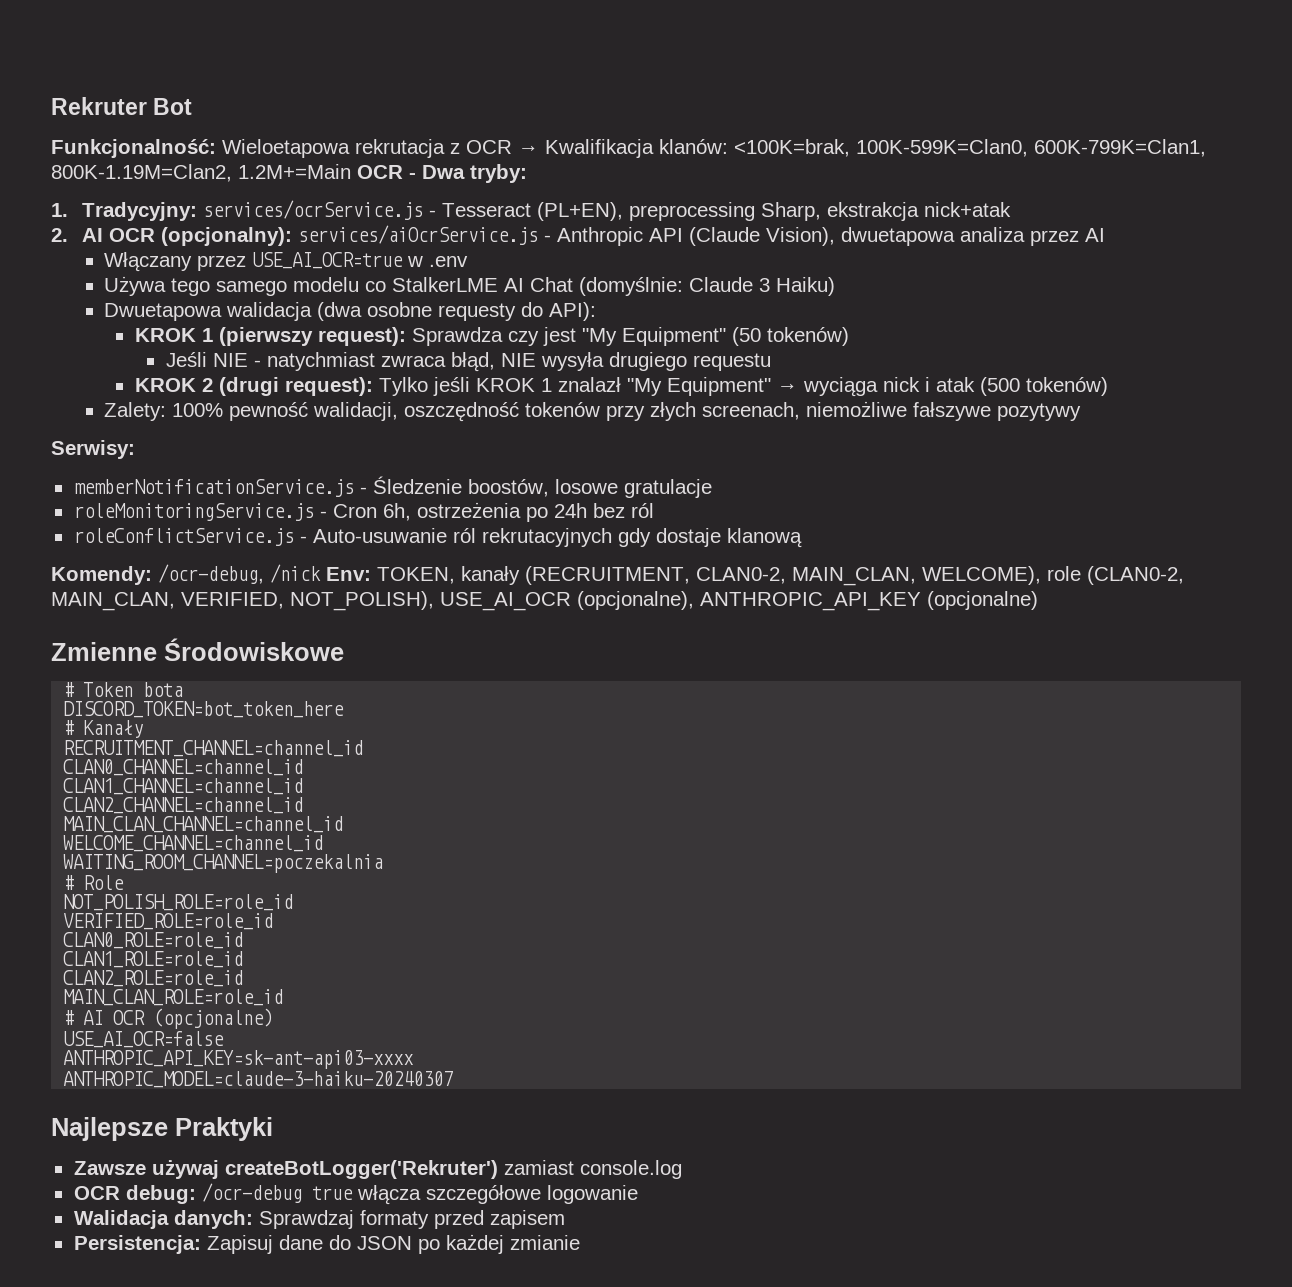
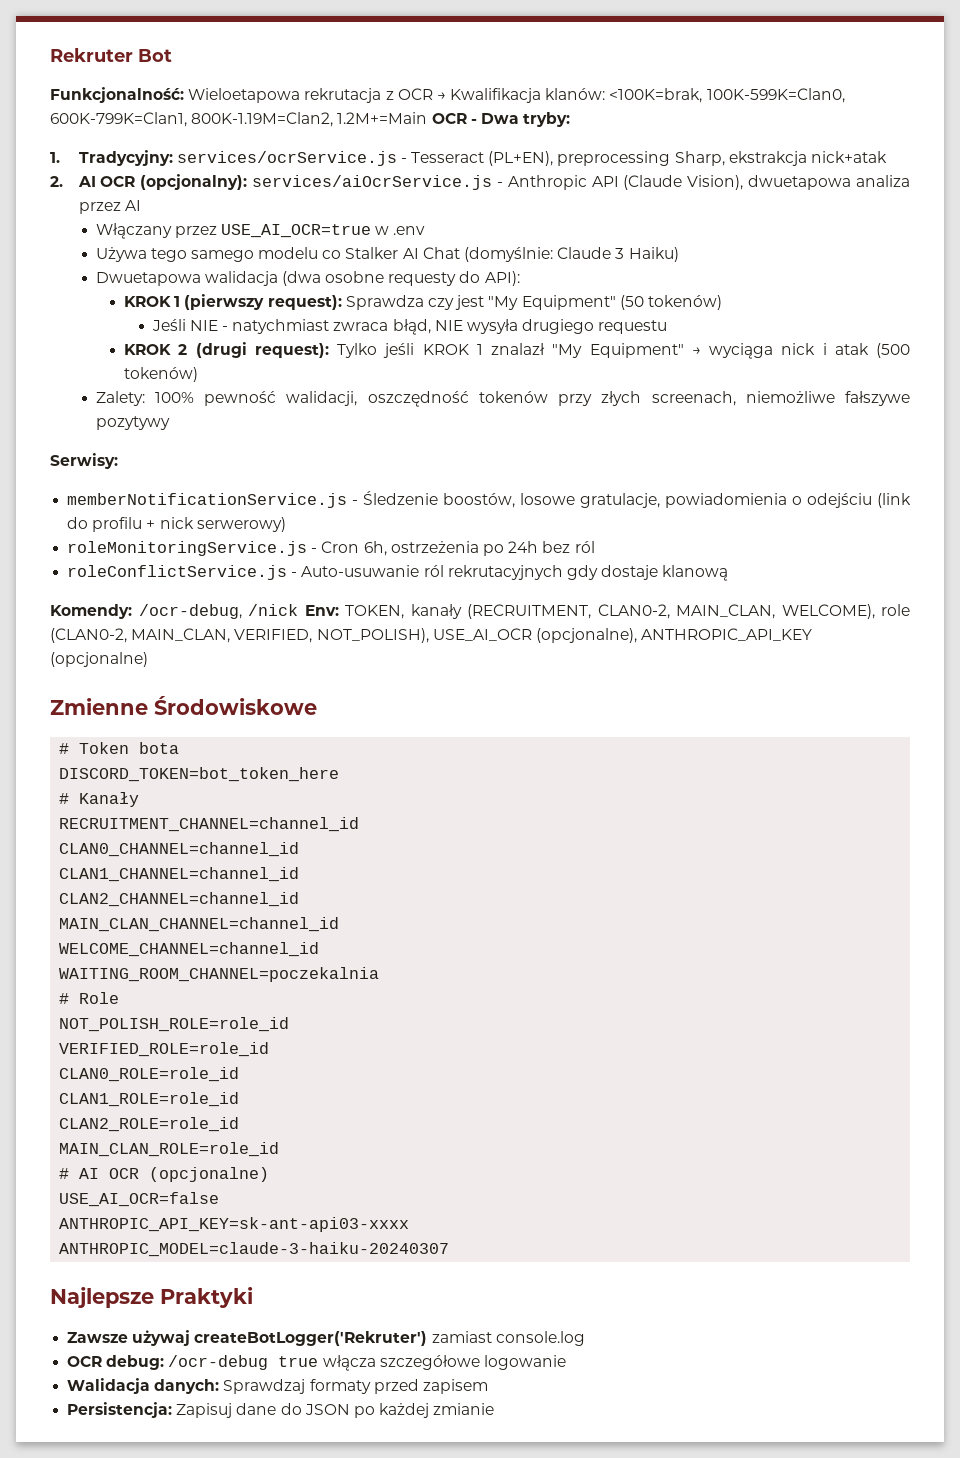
- Używa tego samego modelu co StalkerLME AI Chat (domyślnie: Claude 3 Haiku)
+ Używa tego samego modelu co Stalker AI Chat (domyślnie: Claude 3 Haiku)
- memberNotificationService.js - Śledzenie boostów, losowe gratulacje
+ memberNotificationService.js - Śledzenie boostów, losowe gratulacje, powiadomienia o odejściu (link do profilu + nick serwerowy)

